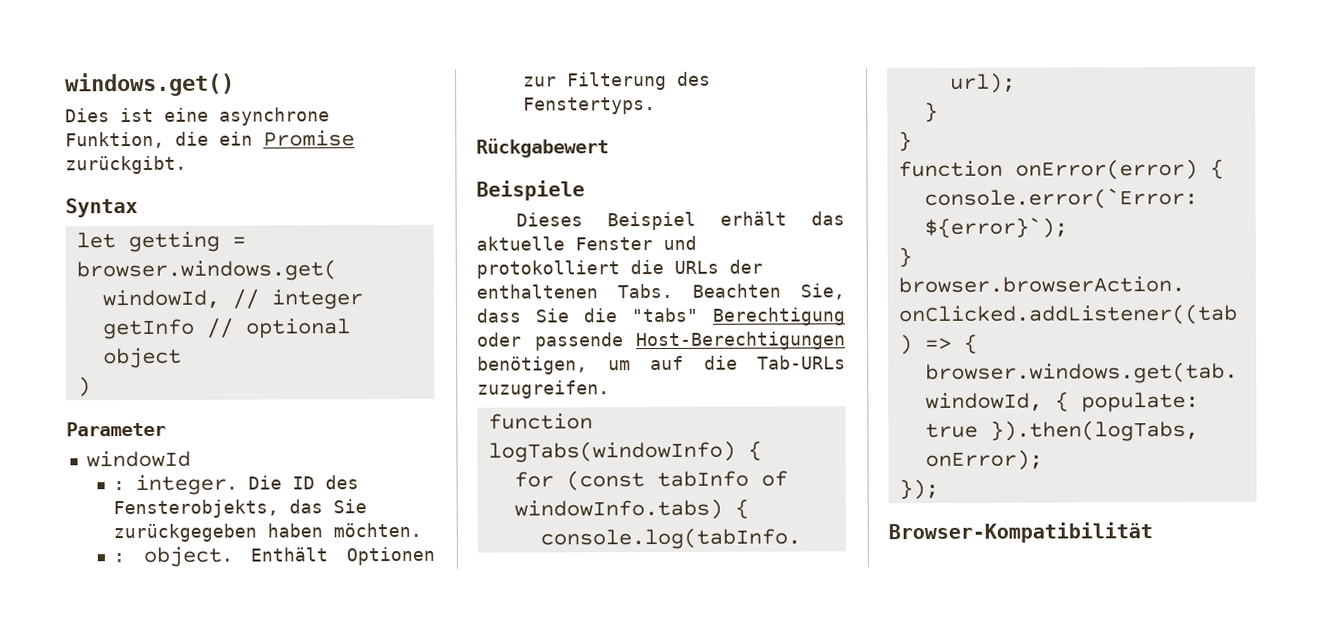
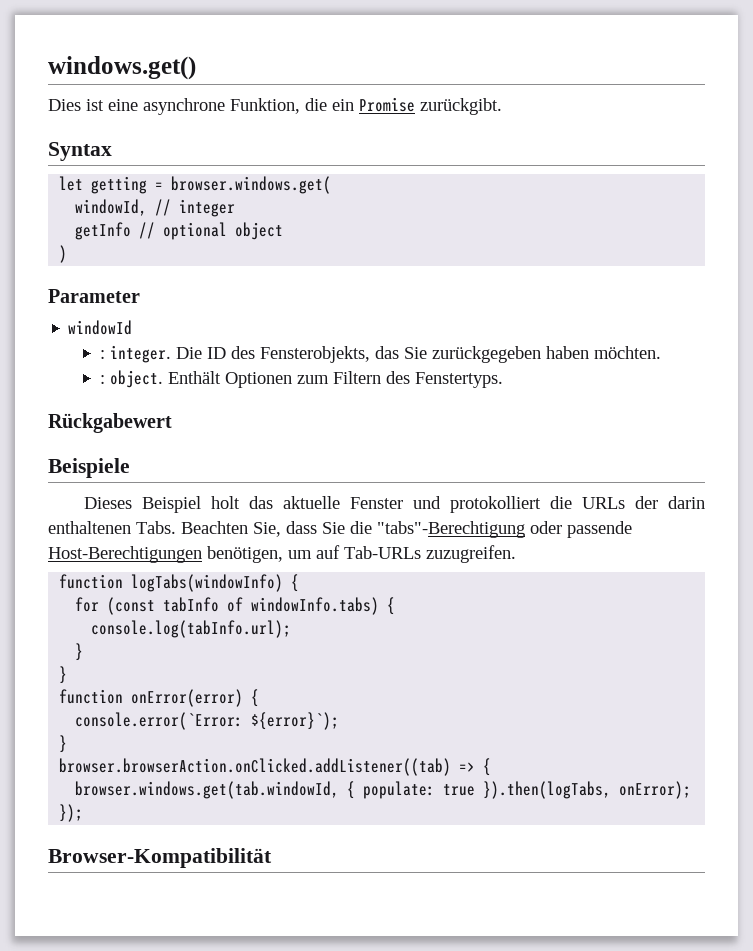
- Enthält Optionen zur Filterung des Fenstertyps.
+ Enthält Optionen zum Filtern des Fenstertyps.
- Dieses Beispiel erhält das aktuelle Fenster und protokolliert die URLs der enthaltenen Tabs.
+ Dieses Beispiel holt das aktuelle Fenster und protokolliert die URLs der darin enthaltenen Tabs.
- Beachten Sie, dass Sie die "tabs" Berechtigung oder passende Host-Berechtigungen benötigen, um auf die Tab-URLs zuzugreifen.
+ Beachten Sie, dass Sie die "tabs"-Berechtigung oder passende Host-Berechtigungen benötigen, um auf Tab-URLs zuzugreifen.

